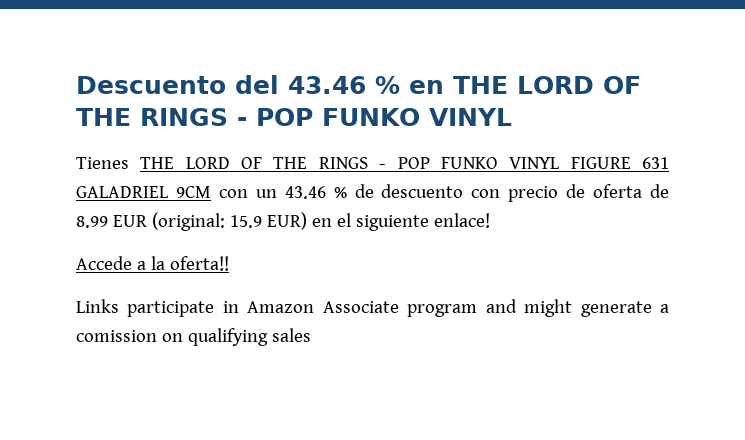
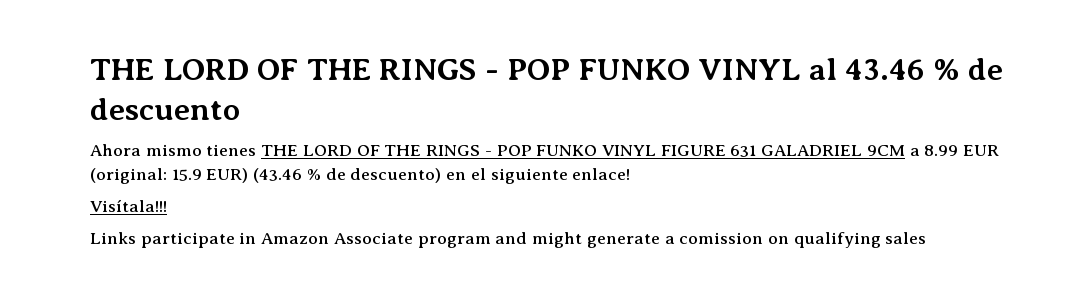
- Descuento del 43.46 % en THE LORD OF THE RINGS - POP FUNKO VINYL
- Tienes THE LORD OF THE RINGS - POP FUNKO VINYL FIGURE 631 GALADRIEL 9CM con un 43.46 % de descuento con precio de oferta de 8.99 EUR (original: 15.9 EUR) en el siguiente enlace!
+ THE LORD OF THE RINGS - POP FUNKO VINYL al 43.46 % de descuento
+ Ahora mismo tienes THE LORD OF THE RINGS - POP FUNKO VINYL FIGURE 631 GALADRIEL 9CM a 8.99 EUR (original: 15.9 EUR) (43.46 % de descuento) en el siguiente enlace!
- Accede a la oferta!!
+ Visítala!!!

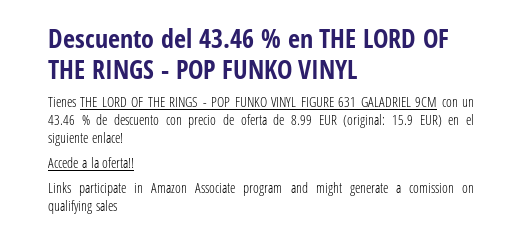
- THE LORD OF THE RINGS - POP FUNKO VINYL al 43.46 % de descuento
- Ahora mismo tienes THE LORD OF THE RINGS - POP FUNKO VINYL FIGURE 631 GALADRIEL 9CM a 8.99 EUR (original: 15.9 EUR) (43.46 % de descuento) en el siguiente enlace!
+ Descuento del 43.46 % en THE LORD OF THE RINGS - POP FUNKO VINYL
+ Tienes THE LORD OF THE RINGS - POP FUNKO VINYL FIGURE 631 GALADRIEL 9CM con un 43.46 % de descuento con precio de oferta de 8.99 EUR (original: 15.9 EUR) en el siguiente enlace!
- Visítala!!!
+ Accede a la oferta!!

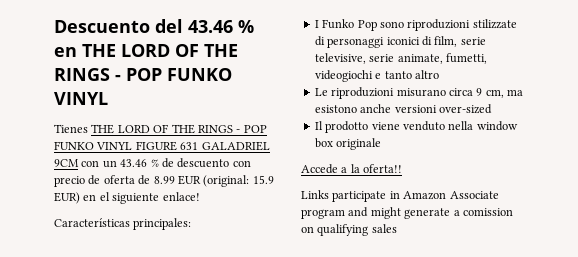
+ Características principales:
+ I Funko Pop sono riproduzioni stilizzate di personaggi iconici di film, serie televisive, serie animate, fumetti, videogiochi e tanto altro
+ Le riproduzioni misurano circa 9 cm, ma esistono anche versioni over-sized
+ Il prodotto viene venduto nella window box originale

